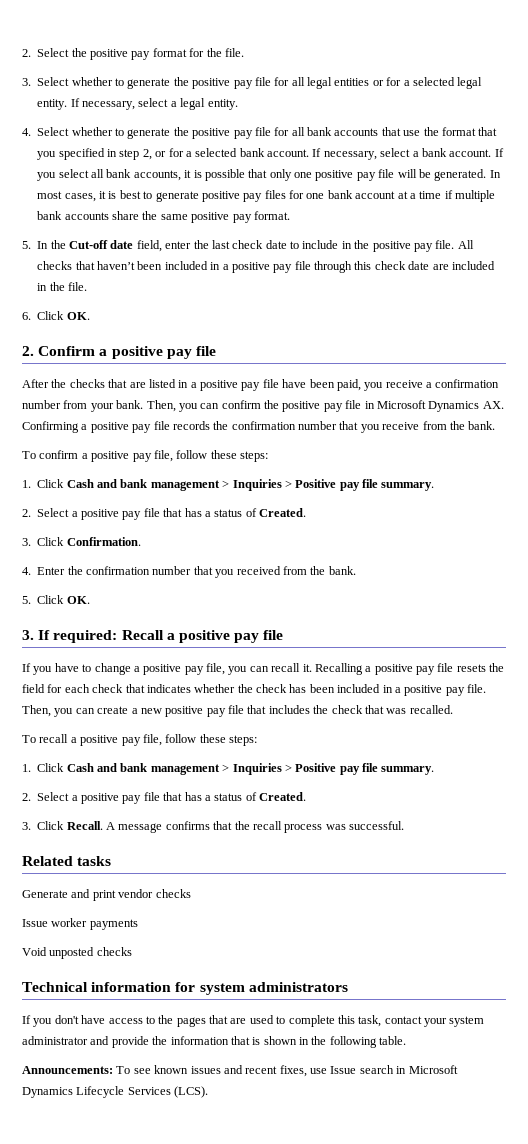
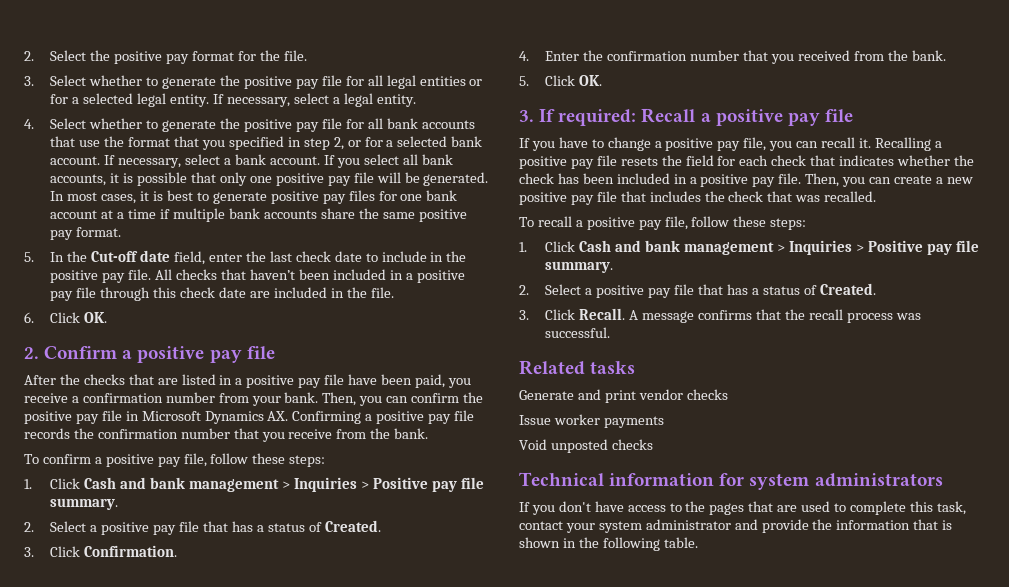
- Announcements: To see known issues and recent fixes, use Issue search in Microsoft Dynamics Lifecycle Services (LCS).

